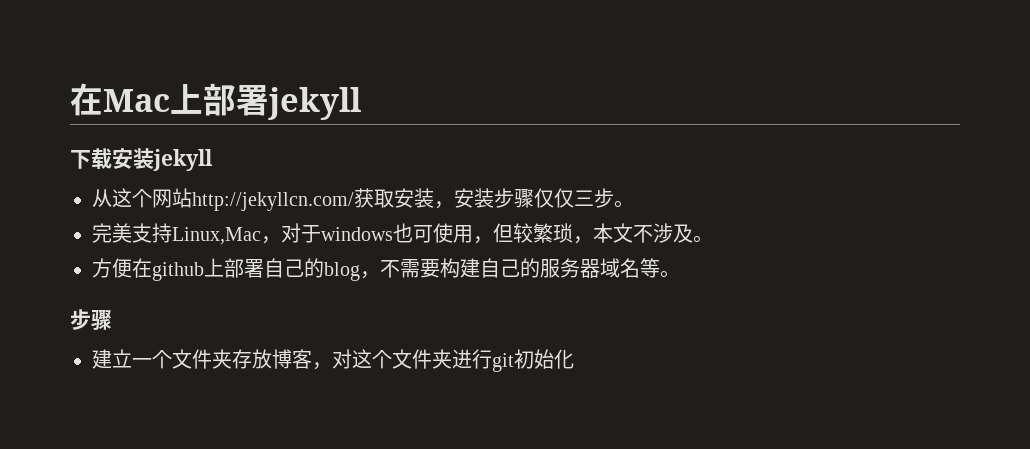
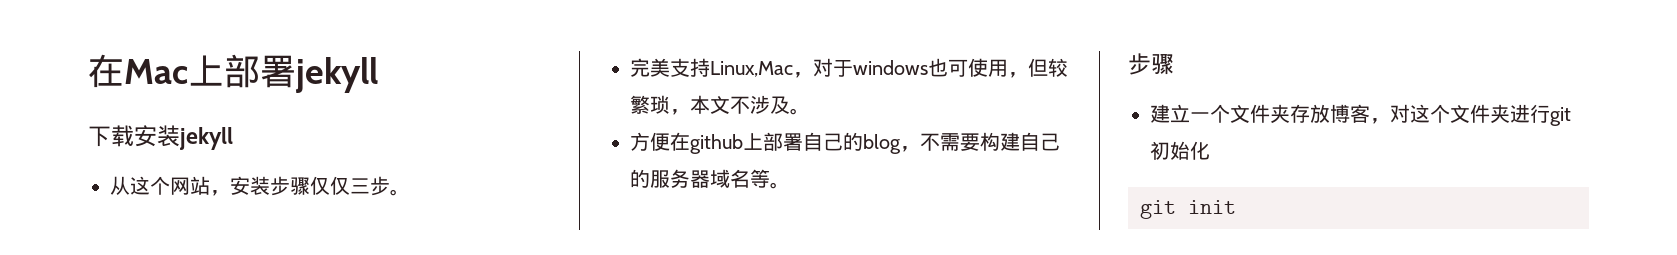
- 从这个网站http://jekyllcn.com/获取安装，安装步骤仅仅三步。
+ 从这个网站，安装步骤仅仅三步。
+ git init

